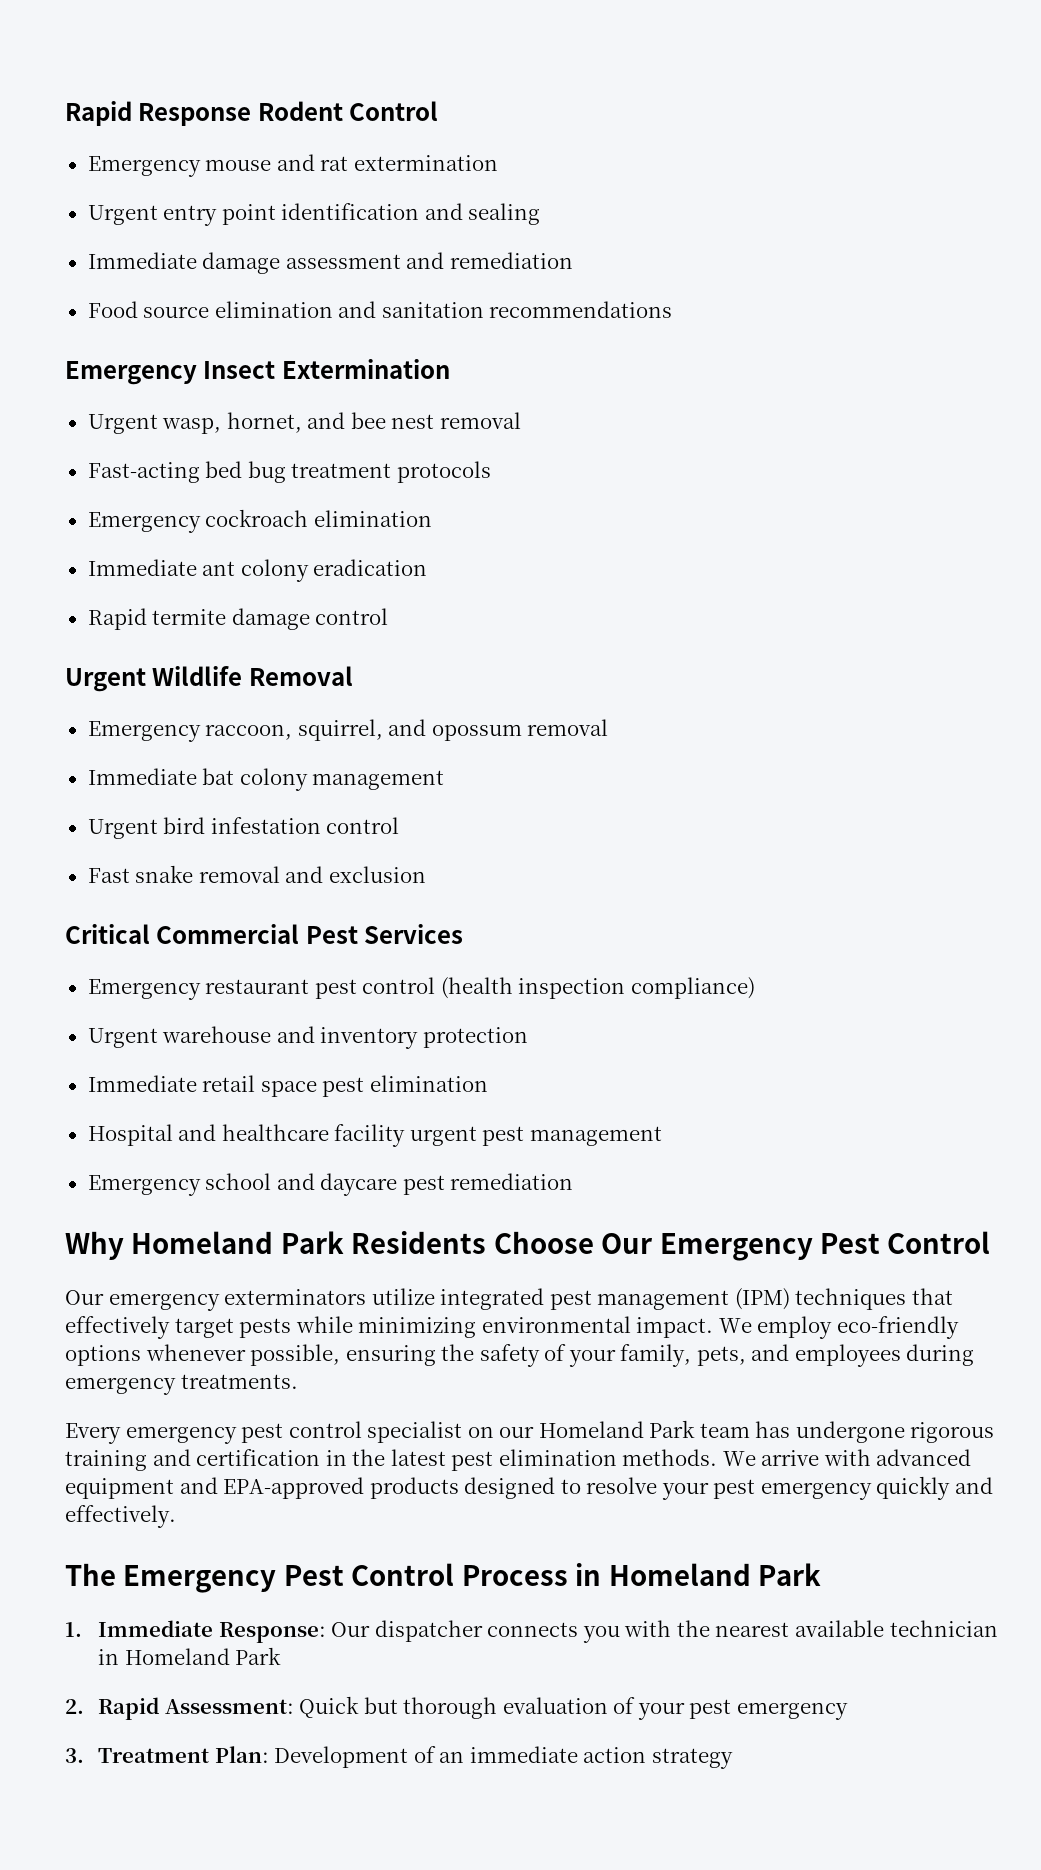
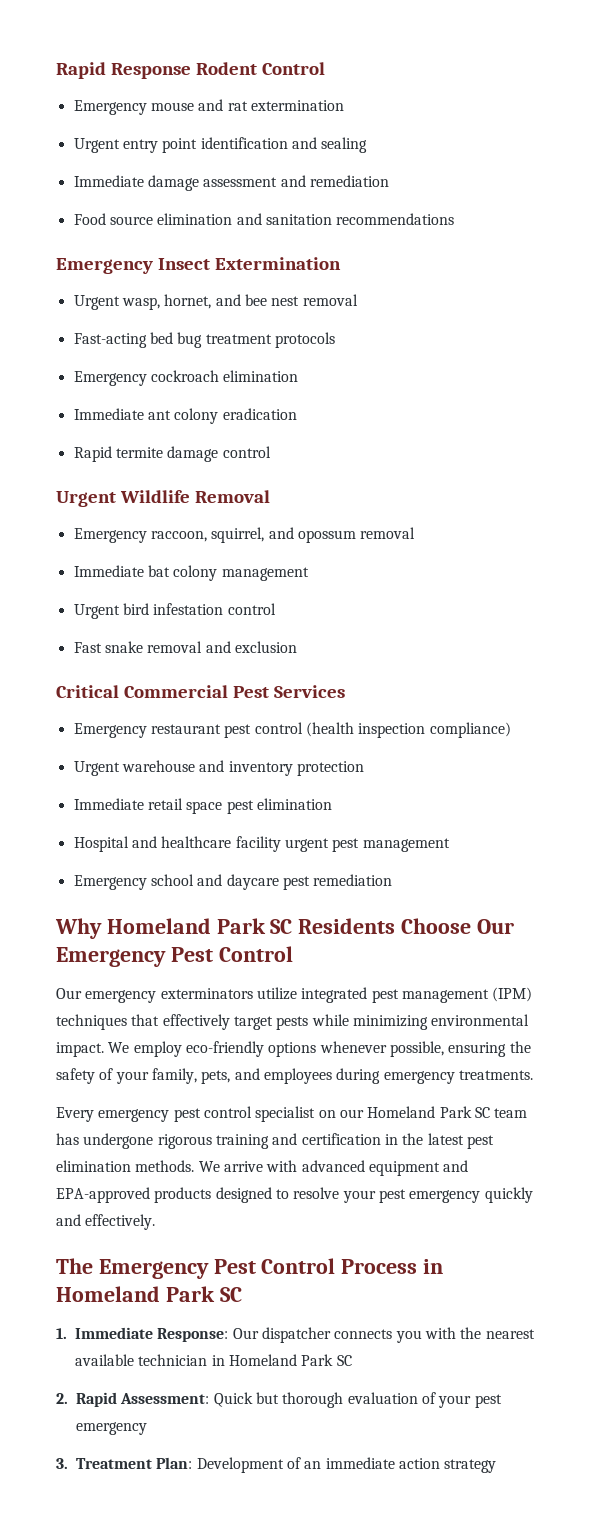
- Why Homeland Park Residents Choose Our Emergency Pest Control
+ Why Homeland Park SC Residents Choose Our Emergency Pest Control
- Every emergency pest control specialist on our Homeland Park team has undergone rigorous training and certification in the latest pest elimination methods.
+ Every emergency pest control specialist on our Homeland Park SC team has undergone rigorous training and certification in the latest pest elimination methods.
- The Emergency Pest Control Process in Homeland Park
+ The Emergency Pest Control Process in Homeland Park SC
- 1. Immediate Response: Our dispatcher connects you with the nearest available technician in Homeland Park
+ 1. Immediate Response: Our dispatcher connects you with the nearest available technician in Homeland Park SC

